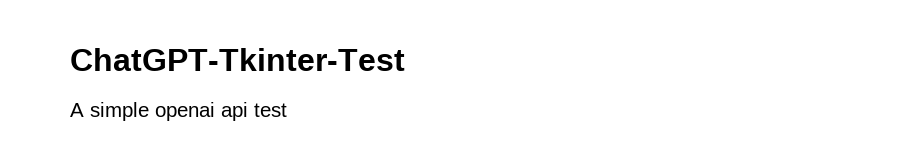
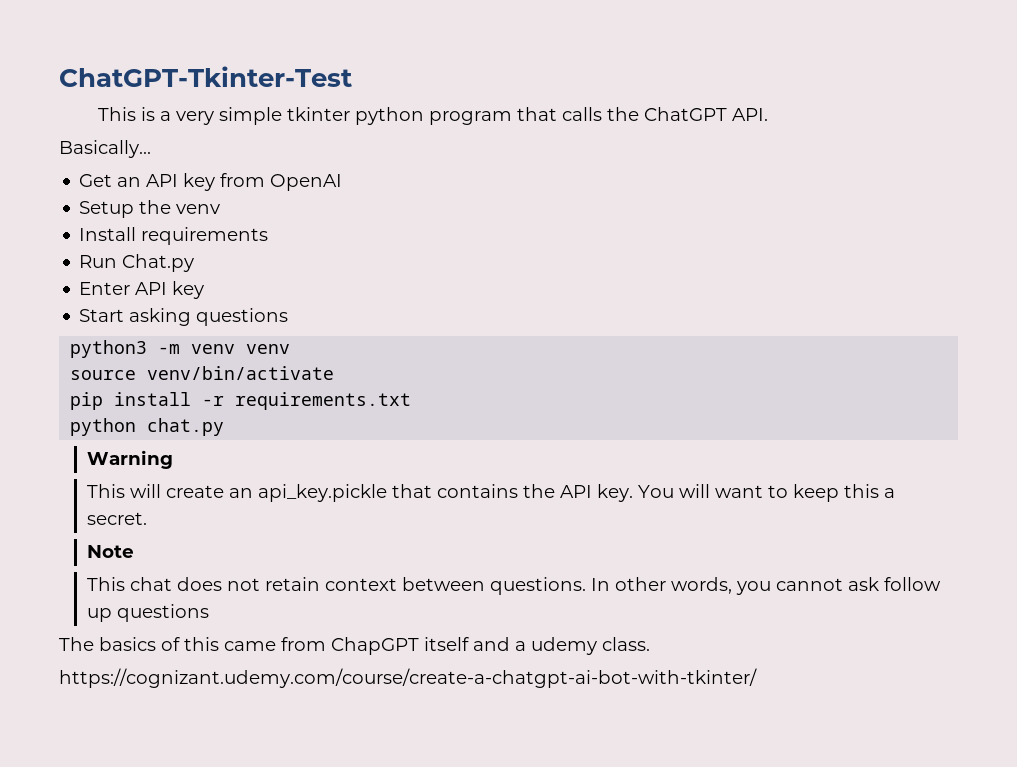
- A simple openai api test
+ This is a very simple tkinter python program that calls the ChatGPT API.
+ Basically...
+ Get an API key from OpenAI
+ Setup the venv
+ Install requirements
+ Run Chat.py
+ Enter API key
+ Start asking questions
+ python3 -m venv venv
+ source venv/bin/activate
+ pip install -r requirements.txt
+ python chat.py
+ Warning
+ This will create an api_key.pickle that contains the API key. You will want to keep this a secret.
+ Note
+ This chat does not retain context between questions. In other words, you cannot ask follow up questions
+ The basics of this came from ChapGPT itself and a udemy class.
+ https://cognizant.udemy.com/course/create-a-chatgpt-ai-bot-with-tkinter/

